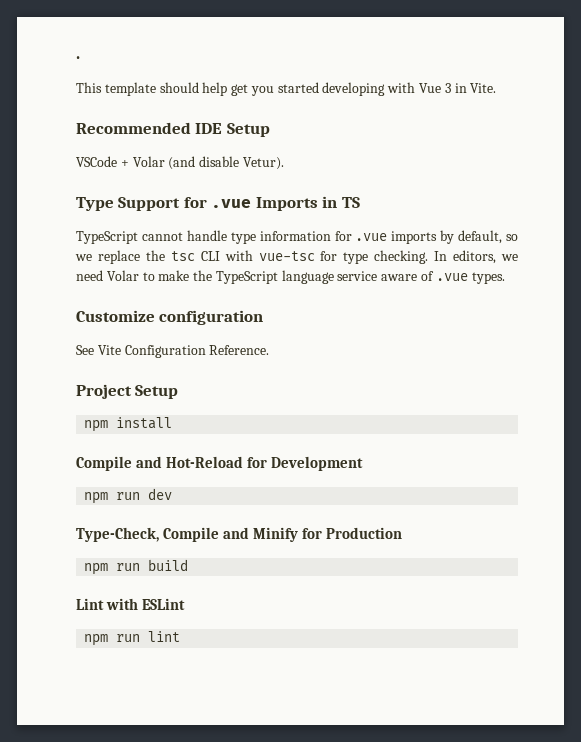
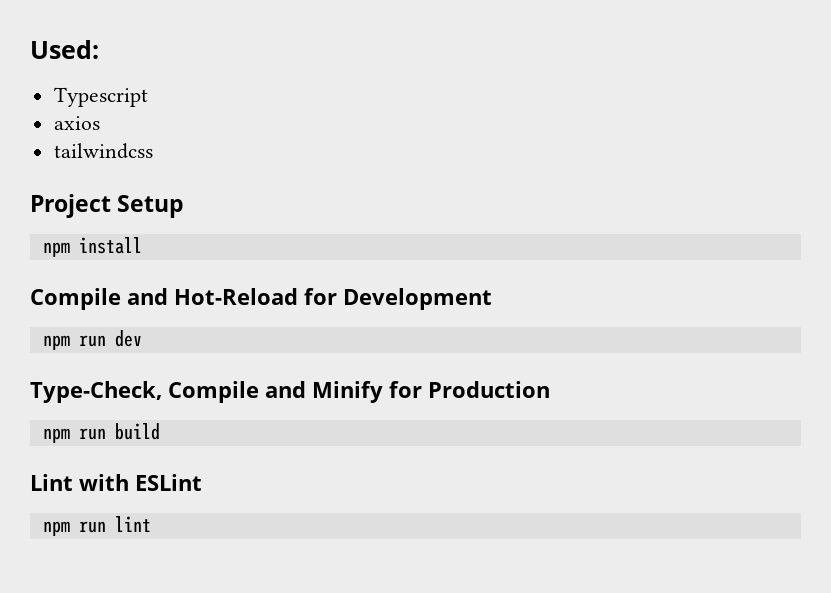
- .
- This template should help get you started developing with Vue 3 in Vite.
- Recommended IDE Setup
- VSCode + Volar (and disable Vetur).
- Type Support for .vue Imports in TS
- TypeScript cannot handle type information for .vue imports by default, so we replace the tsc CLI with vue-tsc for type checking. In editors, we need Volar to make the TypeScript language service aware of .vue types.
- Customize configuration
- See Vite Configuration Reference.
+ Used:
+ Typescript
+ axios
+ tailwindcss

